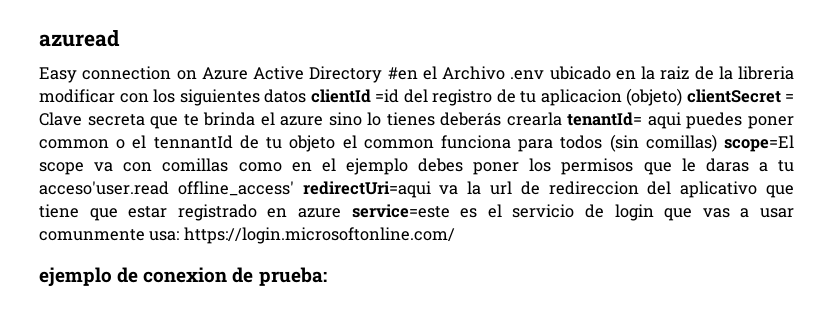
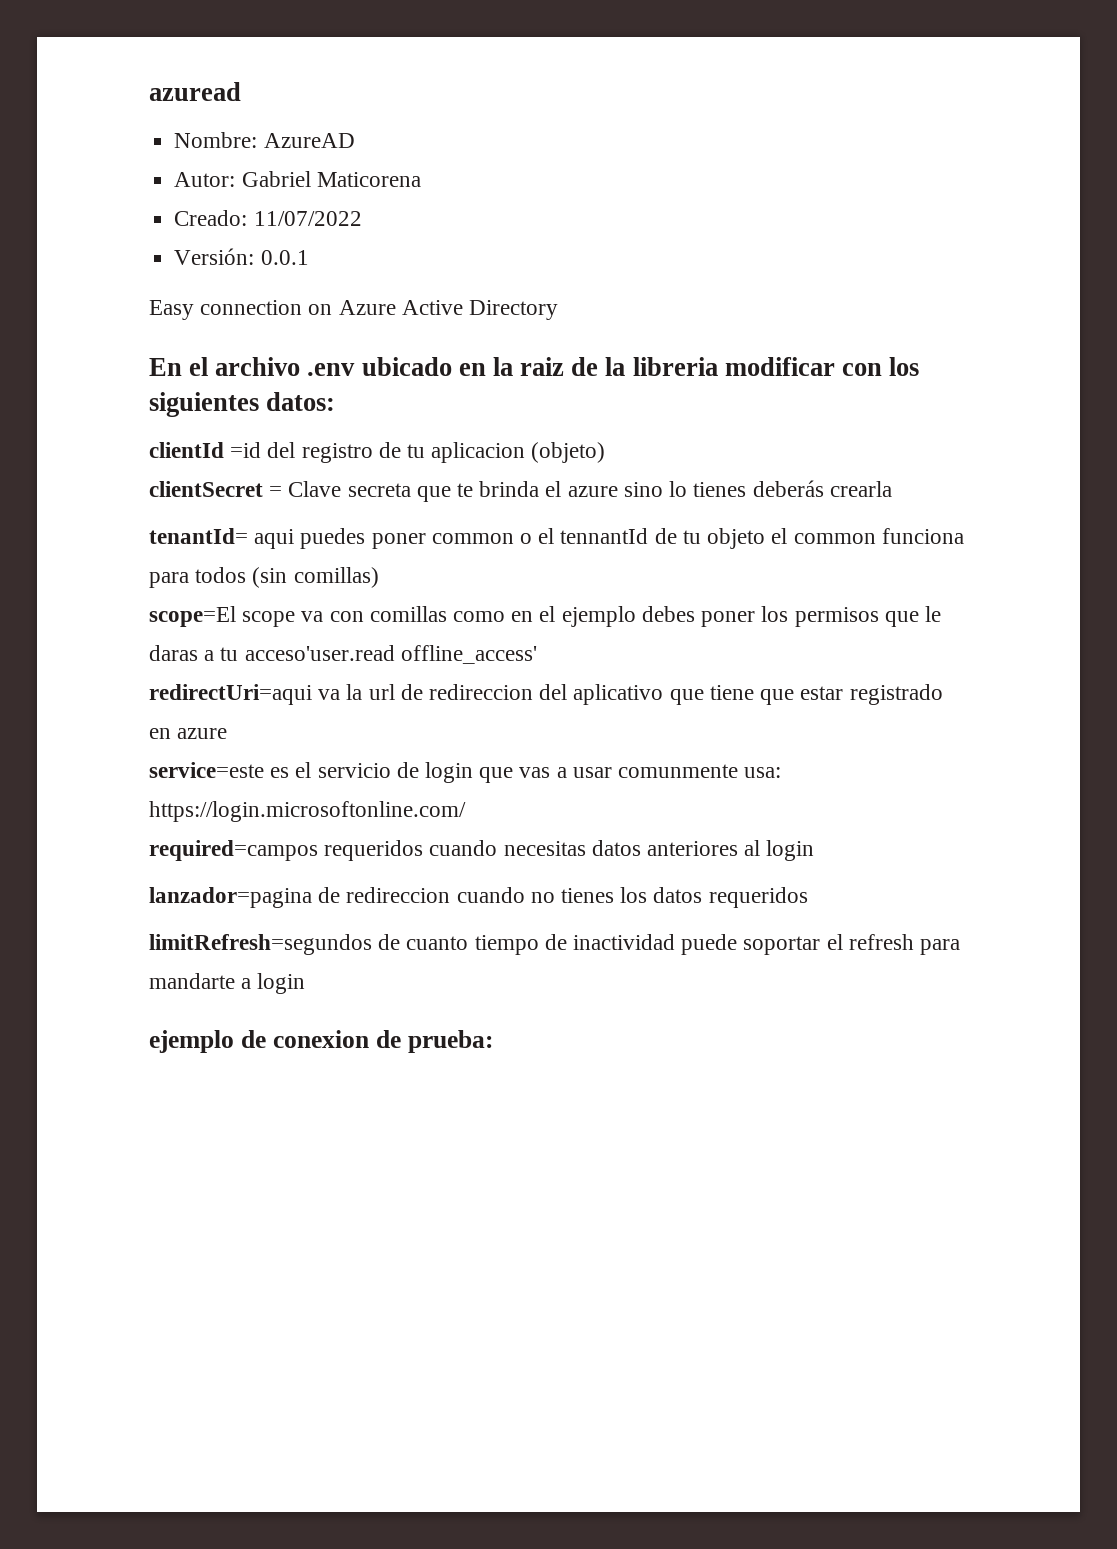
+ Nombre: AzureAD
+ Autor: Gabriel Maticorena
+ Creado: 11/07/2022
+ Versión: 0.0.1
- Easy connection on Azure Active Directory #en el Archivo .env ubicado en la raiz de la libreria modificar con los siguientes datos clientId =id del registro de tu aplicacion (objeto) clientSecret = Clave secreta que te brinda el azure sino lo tienes deberás crearla tenantId= aqui puedes poner common o el tennantId de tu objeto el common funciona para todos (sin comillas) scope=El scope va con comillas como en el ejemplo debes poner los permisos que le daras a tu acceso'user.read offline_access' redirectUri=aqui va la url de redireccion del aplicativo que tiene que estar registrado en azure service=este es el servicio de login que vas a usar comunmente usa:
+ Easy connection on Azure Active Directory
+ En el archivo .env ubicado en la raiz de la libreria modificar con los siguientes datos:
+ clientId =id del registro de tu aplicacion (objeto)
+ clientSecret = Clave secreta que te brinda el azure sino lo tienes deberás crearla
+ tenantId= aqui puedes poner common o el tennantId de tu objeto el common funciona para todos (sin comillas)
+ scope=El scope va con comillas como en el ejemplo debes poner los permisos que le daras a tu acceso'user.read offline_access'
+ redirectUri=aqui va la url de redireccion del aplicativo que tiene que estar registrado en azure
+ service=este es el servicio de login que vas a usar comunmente usa:
+ required=campos requeridos cuando necesitas datos anteriores al login
+ lanzador=pagina de redireccion cuando no tienes los datos requeridos
+ limitRefresh=segundos de cuanto tiempo de inactividad puede soportar el refresh para mandarte a login

